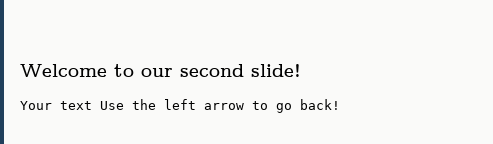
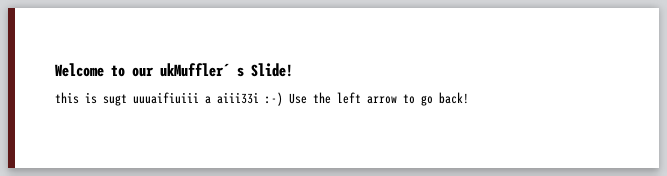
- Welcome to our second slide!
- Your text Use the left arrow to go back!
+ Welcome to our ukMuffler´ s Slide!
+ this is sugt uuuaifiuiii a aiii33i :-) Use the left arrow to go back!

